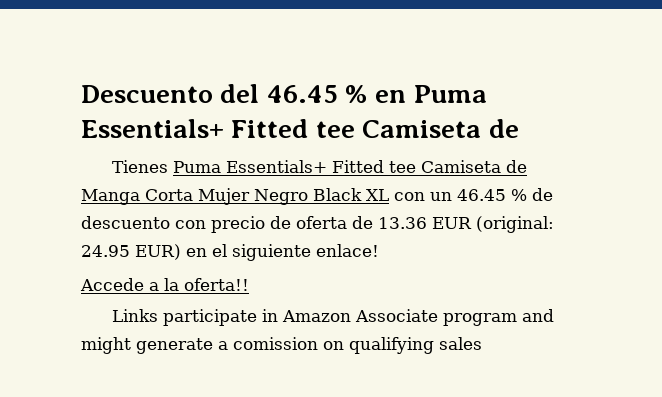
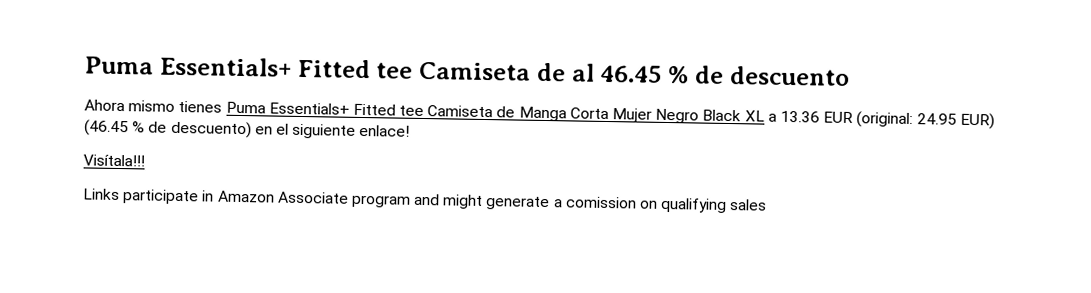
- Descuento del 46.45 % en Puma Essentials+ Fitted tee Camiseta de
- Tienes Puma Essentials+ Fitted tee Camiseta de Manga Corta Mujer Negro Black XL con un 46.45 % de descuento con precio de oferta de 13.36 EUR (original: 24.95 EUR) en el siguiente enlace!
+ Puma Essentials+ Fitted tee Camiseta de al 46.45 % de descuento
+ Ahora mismo tienes Puma Essentials+ Fitted tee Camiseta de Manga Corta Mujer Negro Black XL a 13.36 EUR (original: 24.95 EUR) (46.45 % de descuento) en el siguiente enlace!
- Accede a la oferta!!
+ Visítala!!!

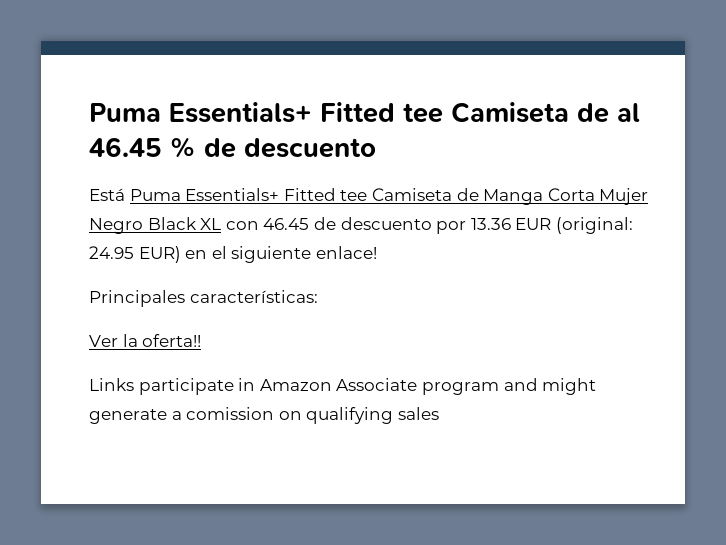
- Ahora mismo tienes Puma Essentials+ Fitted tee Camiseta de Manga Corta Mujer Negro Black XL a 13.36 EUR (original: 24.95 EUR) (46.45 % de descuento) en el siguiente enlace!
+ Está Puma Essentials+ Fitted tee Camiseta de Manga Corta Mujer Negro Black XL con 46.45 de descuento por 13.36 EUR (original: 24.95 EUR) en el siguiente enlace!
- Visítala!!!
+ Principales características:
+ Ver la oferta!!

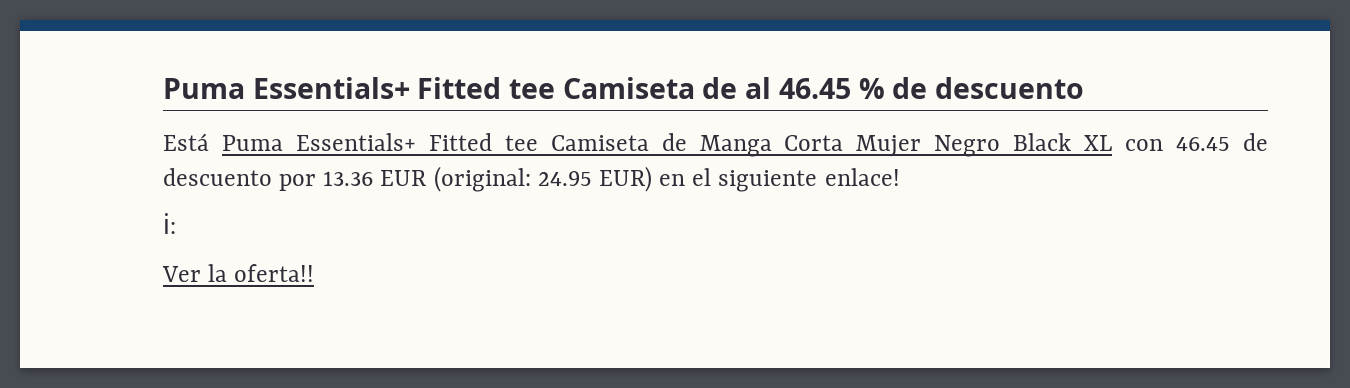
- Principales características:
+ ℹ:
- Links participate in Amazon Associate program and might generate a comission on qualifying sales

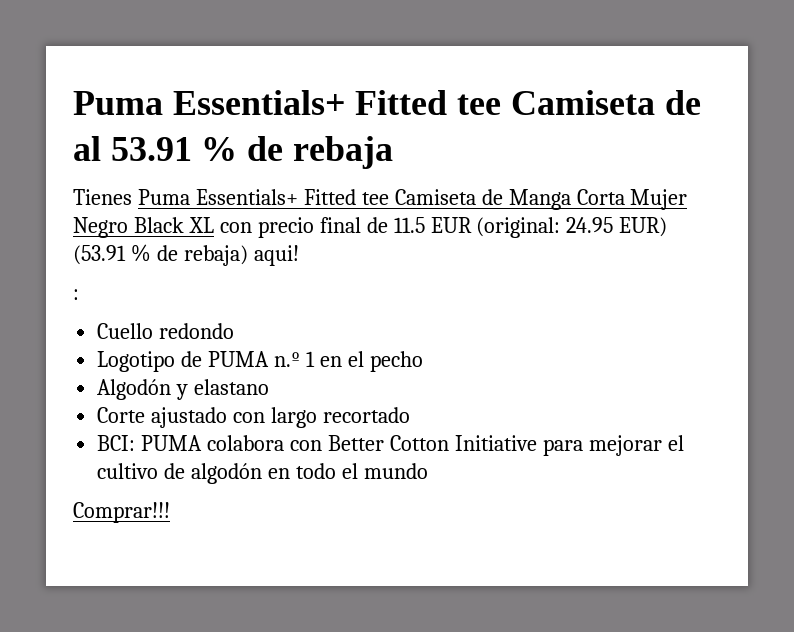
- Puma Essentials+ Fitted tee Camiseta de al 46.45 % de descuento
- Está Puma Essentials+ Fitted tee Camiseta de Manga Corta Mujer Negro Black XL con 46.45 de descuento por 13.36 EUR (original: 24.95 EUR) en el siguiente enlace!
- ℹ:
- Ver la oferta!!
+ Puma Essentials+ Fitted tee Camiseta de al 53.91 % de rebaja
+ Tienes Puma Essentials+ Fitted tee Camiseta de Manga Corta Mujer Negro Black XL con precio final de 11.5 EUR (original: 24.95 EUR) (53.91 % de rebaja) aqui!
+ :
+ Cuello redondo
+ Logotipo de PUMA n.º 1 en el pecho
+ Algodón y elastano
+ Corte ajustado con largo recortado
+ BCI: PUMA colabora con Better Cotton Initiative para mejorar el cultivo de algodón en todo el mundo
+ Comprar!!!

